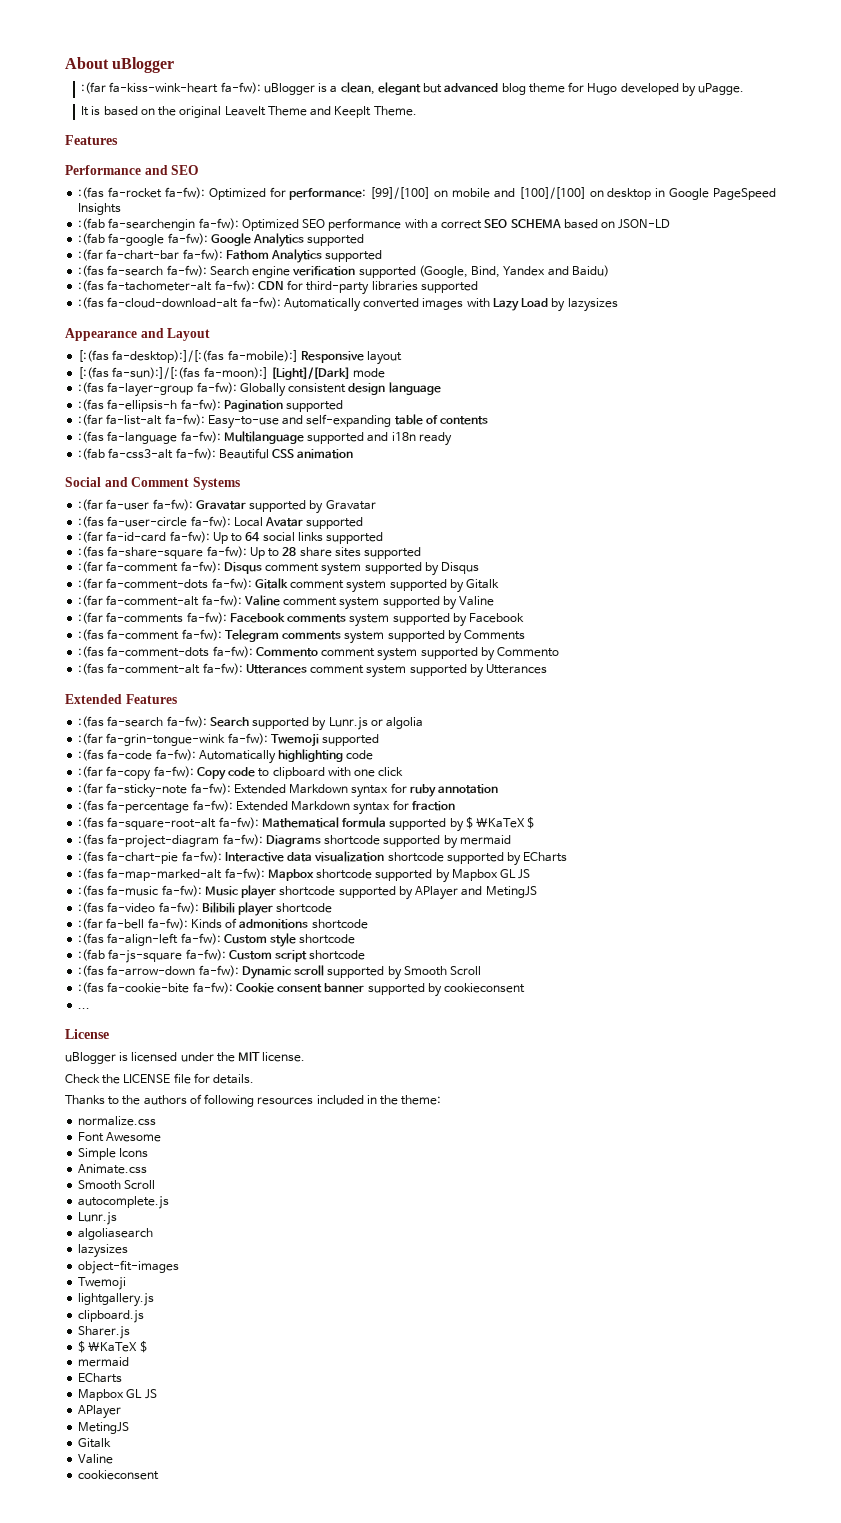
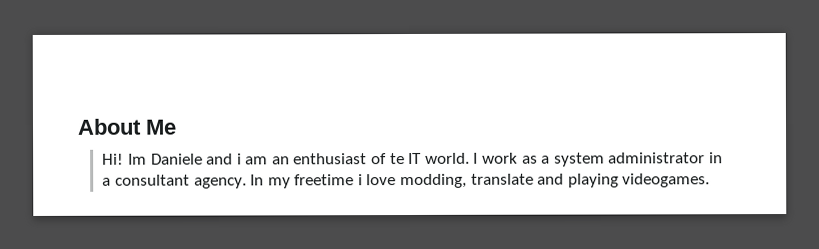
- About uBlogger
- :(far fa-kiss-wink-heart fa-fw): uBlogger is a clean, elegant but advanced blog theme for Hugo developed by uPagge.
- It is based on the original LeaveIt Theme and KeepIt Theme.
- Features
- Performance and SEO
- :(fas fa-rocket fa-fw): Optimized for performance: [99]/[100] on mobile and [100]/[100] on desktop in Google PageSpeed Insights
- :(fab fa-searchengin fa-fw): Optimized SEO performance with a correct SEO SCHEMA based on JSON-LD
- :(fab fa-google fa-fw): Google Analytics supported
- :(far fa-chart-bar fa-fw): Fathom Analytics supported
- :(fas fa-search fa-fw): Search engine verification supported (Google, Bind, Yandex and Baidu)
- :(fas fa-tachometer-alt fa-fw): CDN for third-party libraries supported
- :(fas fa-cloud-download-alt fa-fw): Automatically converted images with Lazy Load by lazysizes
- Appearance and Layout
- [:(fas fa-desktop):]/[:(fas fa-mobile):] Responsive layout
- [:(fas fa-sun):]/[:(fas fa-moon):] [Light]/[Dark] mode
- :(fas fa-layer-group fa-fw): Globally consistent design language
- :(fas fa-ellipsis-h fa-fw): Pagination supported
- :(far fa-list-alt fa-fw): Easy-to-use and self-expanding table of contents
- :(fas fa-language fa-fw): Multilanguage supported and i18n ready
- :(fab fa-css3-alt fa-fw): Beautiful CSS animation
- Social and Comment Systems
- :(far fa-user fa-fw): Gravatar supported by Gravatar
- :(fas fa-user-circle fa-fw): Local Avatar supported
- :(far fa-id-card fa-fw): Up to 64 social links supported
- :(fas fa-share-square fa-fw): Up to 28 share sites supported
- :(far fa-comment fa-fw): Disqus comment system supported by Disqus
- :(far fa-comment-dots fa-fw): Gitalk comment system supported by Gitalk
- :(far fa-comment-alt fa-fw): Valine comment system supported by Valine
- :(far fa-comments fa-fw): Facebook comments system supported by Facebook
- :(fas fa-comment fa-fw): Telegram comments system supported by Comments
- :(fas fa-comment-dots fa-fw): Commento comment system supported by Commento
- :(fas fa-comment-alt fa-fw): Utterances comment system supported by Utterances
- Extended Features
- :(fas fa-search fa-fw): Search supported by Lunr.js or algolia
- :(far fa-grin-tongue-wink fa-fw): Twemoji supported
- :(fas fa-code fa-fw): Automatically highlighting code
- :(far fa-copy fa-fw): Copy code to clipboard with one click
- :(far fa-sticky-note fa-fw): Extended Markdown syntax for ruby annotation
- :(fas fa-percentage fa-fw): Extended Markdown syntax for fraction
- :(fas fa-square-root-alt fa-fw): Mathematical formula supported by $ \KaTeX $
- :(fas fa-project-diagram fa-fw): Diagrams shortcode supported by mermaid
- :(fas fa-chart-pie fa-fw): Interactive data visualization shortcode supported by ECharts
- :(fas fa-map-marked-alt fa-fw): Mapbox shortcode supported by Mapbox GL JS
- :(fas fa-music fa-fw): Music player shortcode supported by APlayer and MetingJS
- :(fas fa-video fa-fw): Bilibili player shortcode
- :(far fa-bell fa-fw): Kinds of admonitions shortcode
- :(fas fa-align-left fa-fw): Custom style shortcode
- :(fab fa-js-square fa-fw): Custom script shortcode
- :(fas fa-arrow-down fa-fw): Dynamic scroll supported by Smooth Scroll
- :(fas fa-cookie-bite fa-fw): Cookie consent banner supported by cookieconsent
- ...
- License
- uBlogger is licensed under the MIT license.
- Check the LICENSE file for details.
- Thanks to the authors of following resources included in the theme:
- normalize.css
- Font Awesome
- Simple Icons
- Animate.css
- Smooth Scroll
- autocomplete.js
- Lunr.js
- algoliasearch
- lazysizes
- object-fit-images
- Twemoji
- lightgallery.js
- clipboard.js
- Sharer.js
- $ \KaTeX $
- mermaid
- ECharts
- Mapbox GL JS
- APlayer
- MetingJS
- Gitalk
- Valine
- cookieconsent
+ About Me
+ Hi! Im Daniele and i am an enthusiast of te IT world. I work as a system administrator in a consultant agency. In my freetime i love modding, translate and playing videogames.

